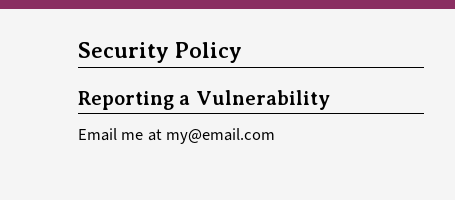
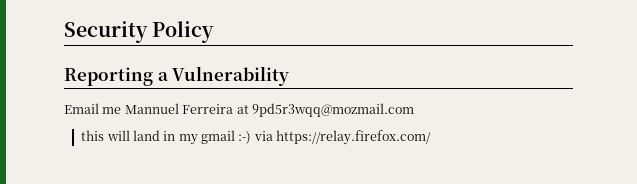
- Email me at my@email.com
+ Email me Mannuel Ferreira at 9pd5r3wqq@mozmail.com
+ this will land in my gmail :-) via https://relay.firefox.com/

